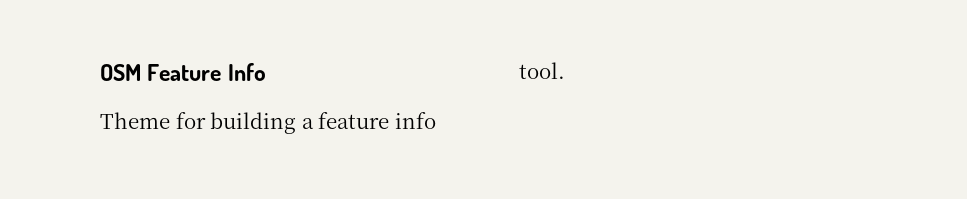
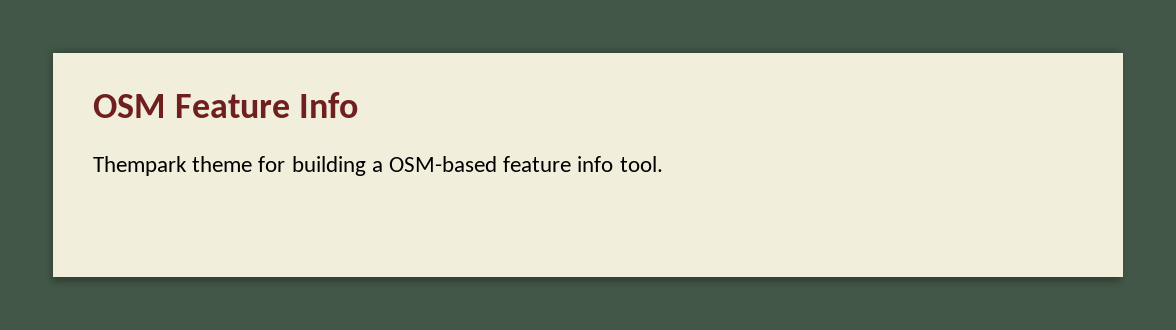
- Theme for building a feature info tool.
+ Thempark theme for building a OSM-based feature info tool.

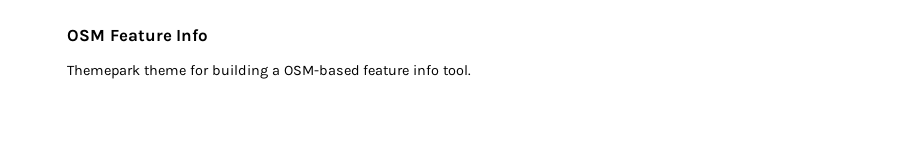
- Thempark theme for building a OSM-based feature info tool.
+ Themepark theme for building a OSM-based feature info tool.

